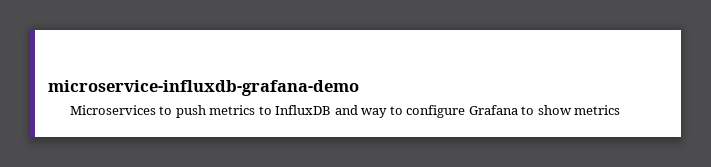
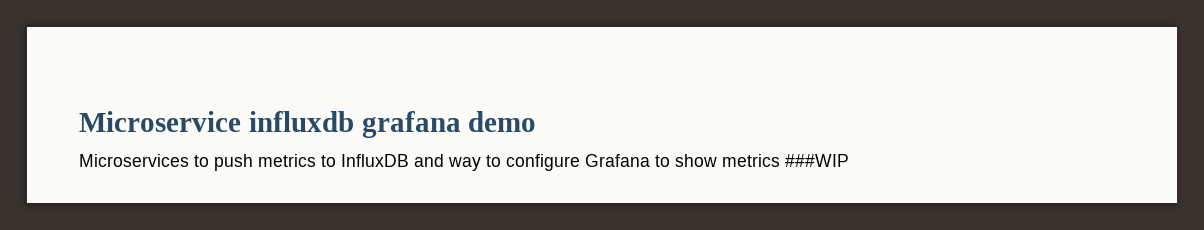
- microservice-influxdb-grafana-demo
+ Microservice influxdb grafana demo
- Microservices to push metrics to InfluxDB and way to configure Grafana to show metrics
+ Microservices to push metrics to InfluxDB and way to configure Grafana to show metrics ###WIP

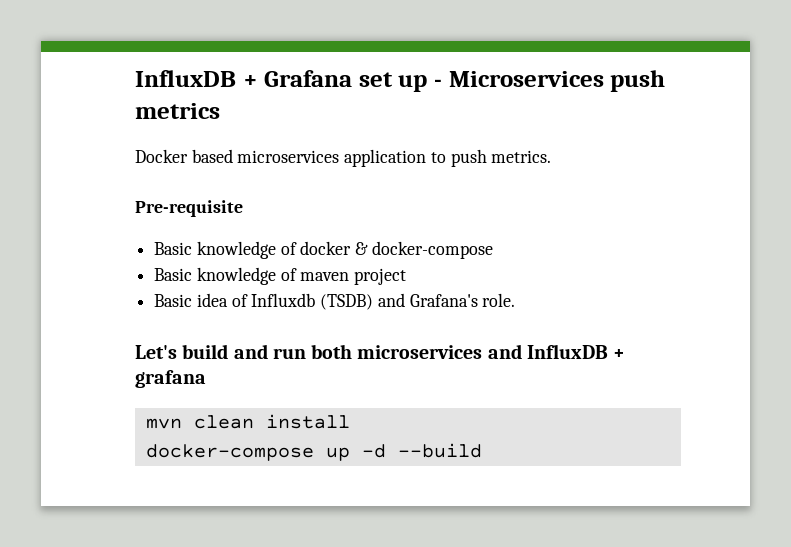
- Microservice influxdb grafana demo
- Microservices to push metrics to InfluxDB and way to configure Grafana to show metrics ###WIP
+ InfluxDB + Grafana set up - Microservices push metrics
+ Docker based microservices application to push metrics.
+ Pre-requisite
+ Basic knowledge of docker & docker-compose
+ Basic knowledge of maven project
+ Basic idea of Influxdb (TSDB) and Grafana's role.
+ Let's build and run both microservices and InfluxDB + grafana
+ mvn clean install
+ docker-compose up -d --build

